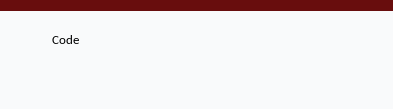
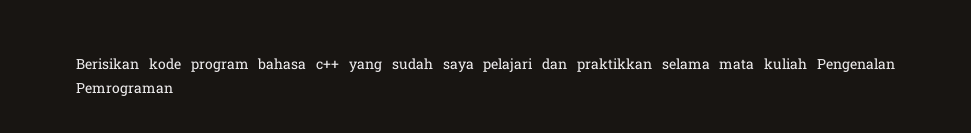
- Code
+ Berisikan kode program bahasa c++ yang sudah saya pelajari dan praktikkan selama mata kuliah Pengenalan Pemrograman

